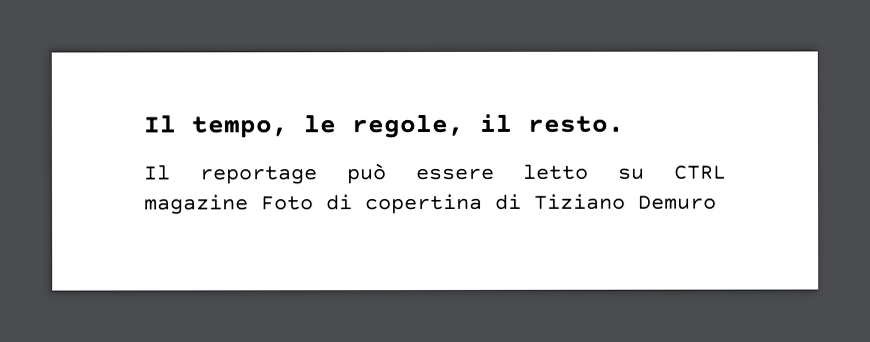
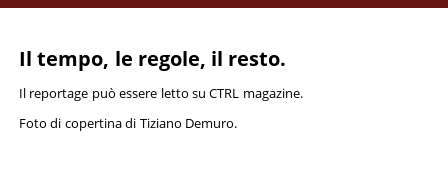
- Il reportage può essere letto su CTRL magazine Foto di copertina di Tiziano Demuro
+ Il reportage può essere letto su CTRL magazine.
+ Foto di copertina di Tiziano Demuro.

